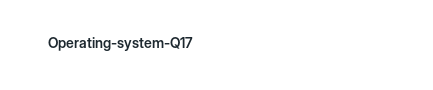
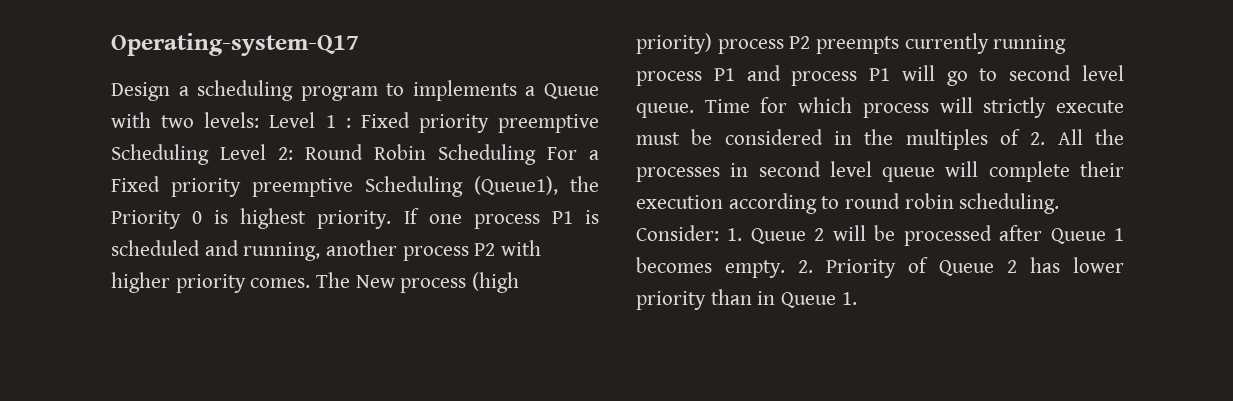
+ Design a scheduling program to implements a Queue with two levels: Level 1 : Fixed priority preemptive Scheduling Level 2: Round Robin Scheduling For a Fixed priority preemptive Scheduling (Queue1), the Priority 0 is highest priority. If one process P1 is scheduled and running, another process P2 with higher priority comes. The New process (high priority) process P2 preempts currently running process P1 and process P1 will go to second level queue. Time for which process will strictly execute must be considered in the multiples of 2. All the processes in second level queue will complete their execution according to round robin scheduling. Consider: 1. Queue 2 will be processed after Queue 1 becomes empty. 2. Priority of Queue 2 has lower priority than in Queue 1.

